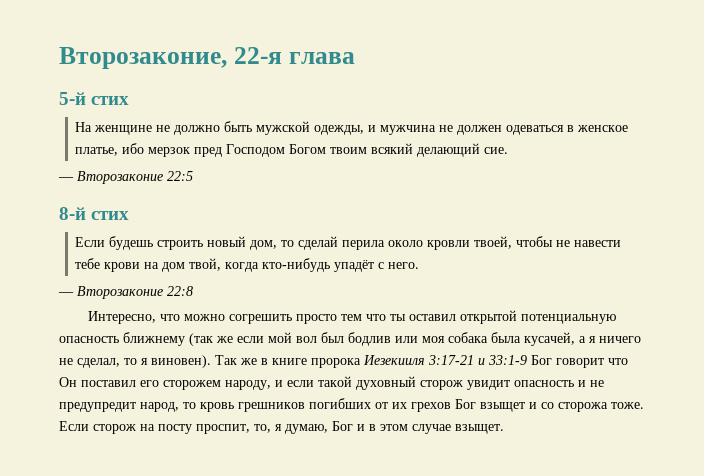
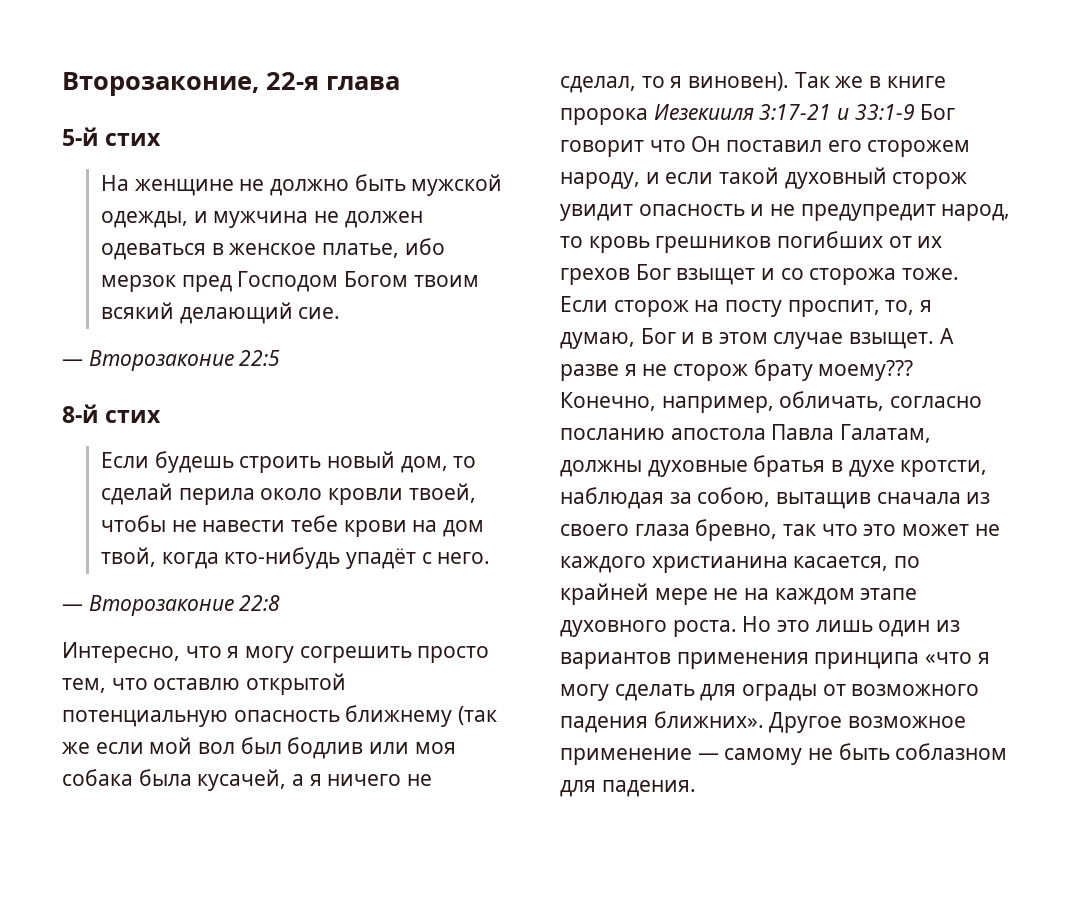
- Интересно, что можно согрешить просто тем что ты оставил открытой потенциальную опасность ближнему (так же если мой вол был бодлив или моя собака была кусачей, а я ничего не сделал, то я виновен).
+ Интересно, что я могу согрешить просто тем, что оставлю открытой потенциальную опасность ближнему (так же если мой вол был бодлив или моя собака была кусачей, а я ничего не сделал, то я виновен).
+ А разве я не сторож брату моему??? Конечно, например, обличать, согласно посланию апостола Павла Галатам, должны духовные братья в духе кротсти, наблюдая за собою, вытащив сначала из своего глаза бревно, так что это может не каждого христианина касается, по крайней мере не на каждом этапе духовного роста. Но это лишь один из вариантов применения принципа «что я могу сделать для ограды от возможного падения ближних». Другое возможное применение — самому не быть соблазном для падения.

